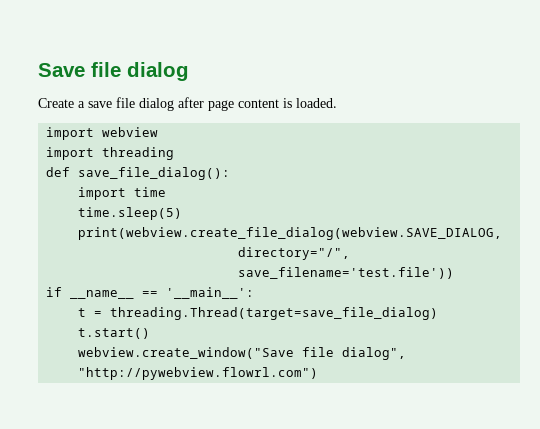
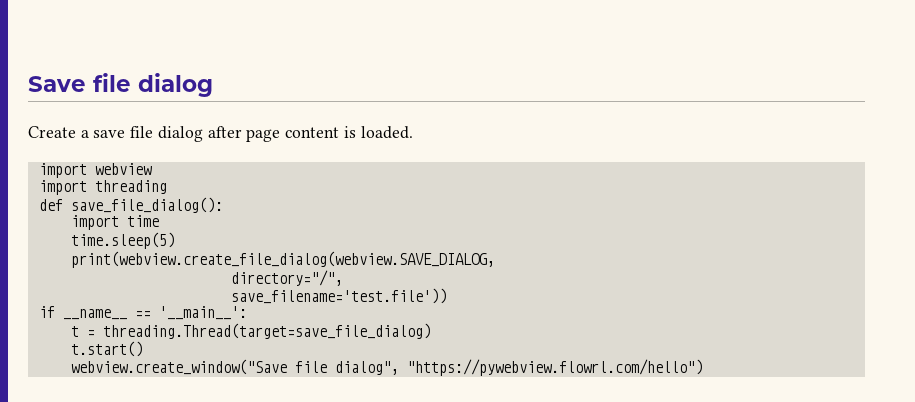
- webview.create_window("Save file dialog", "http://pywebview.flowrl.com")
+ webview.create_window("Save file dialog", "https://pywebview.flowrl.com/hello")

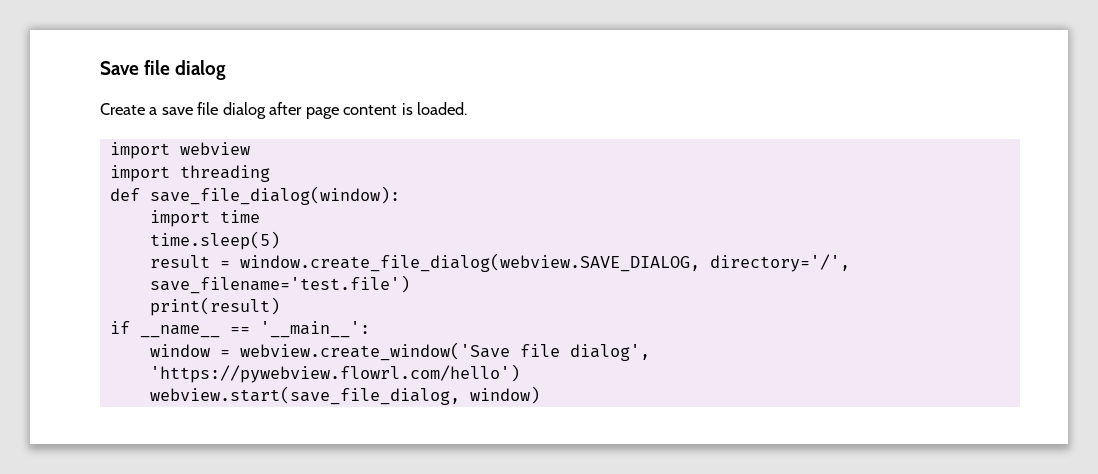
- def save_file_dialog():
+ def save_file_dialog(window):
- print(webview.create_file_dialog(webview.SAVE_DIALOG,
- directory="/",
- save_filename='test.file'))
+ result = window.create_file_dialog(webview.SAVE_DIALOG, directory='/', save_filename='test.file')
+ print(result)
  if __name__ == '__main__':
- t = threading.Thread(target=save_file_dialog)
- t.start()
- webview.create_window("Save file dialog", "https://pywebview.flowrl.com/hello")
+ window = webview.create_window('Save file dialog', 'https://pywebview.flowrl.com/hello')
+ webview.start(save_file_dialog, window)

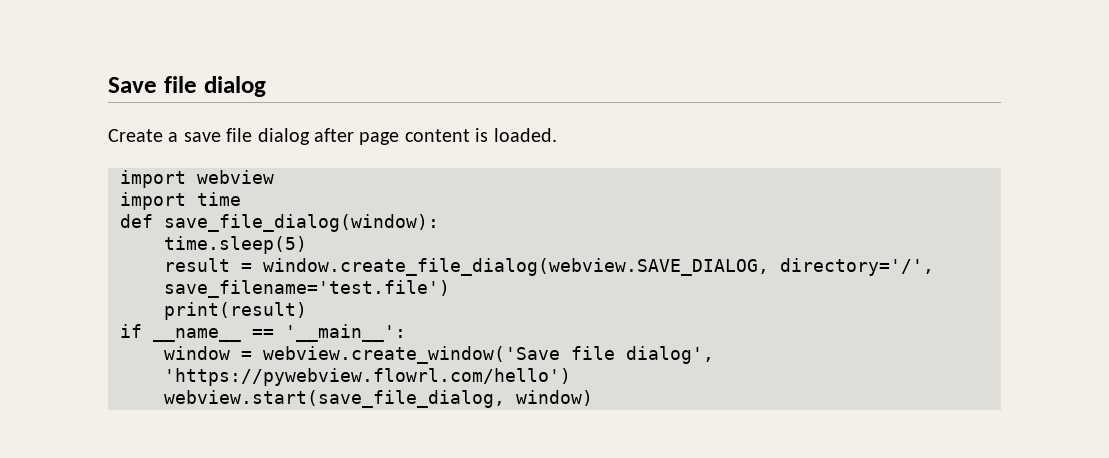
- import threading
+ import time
- import time

